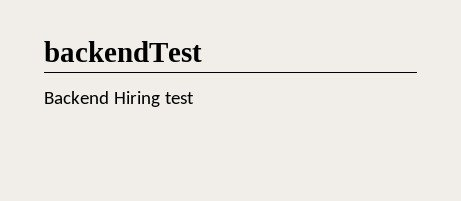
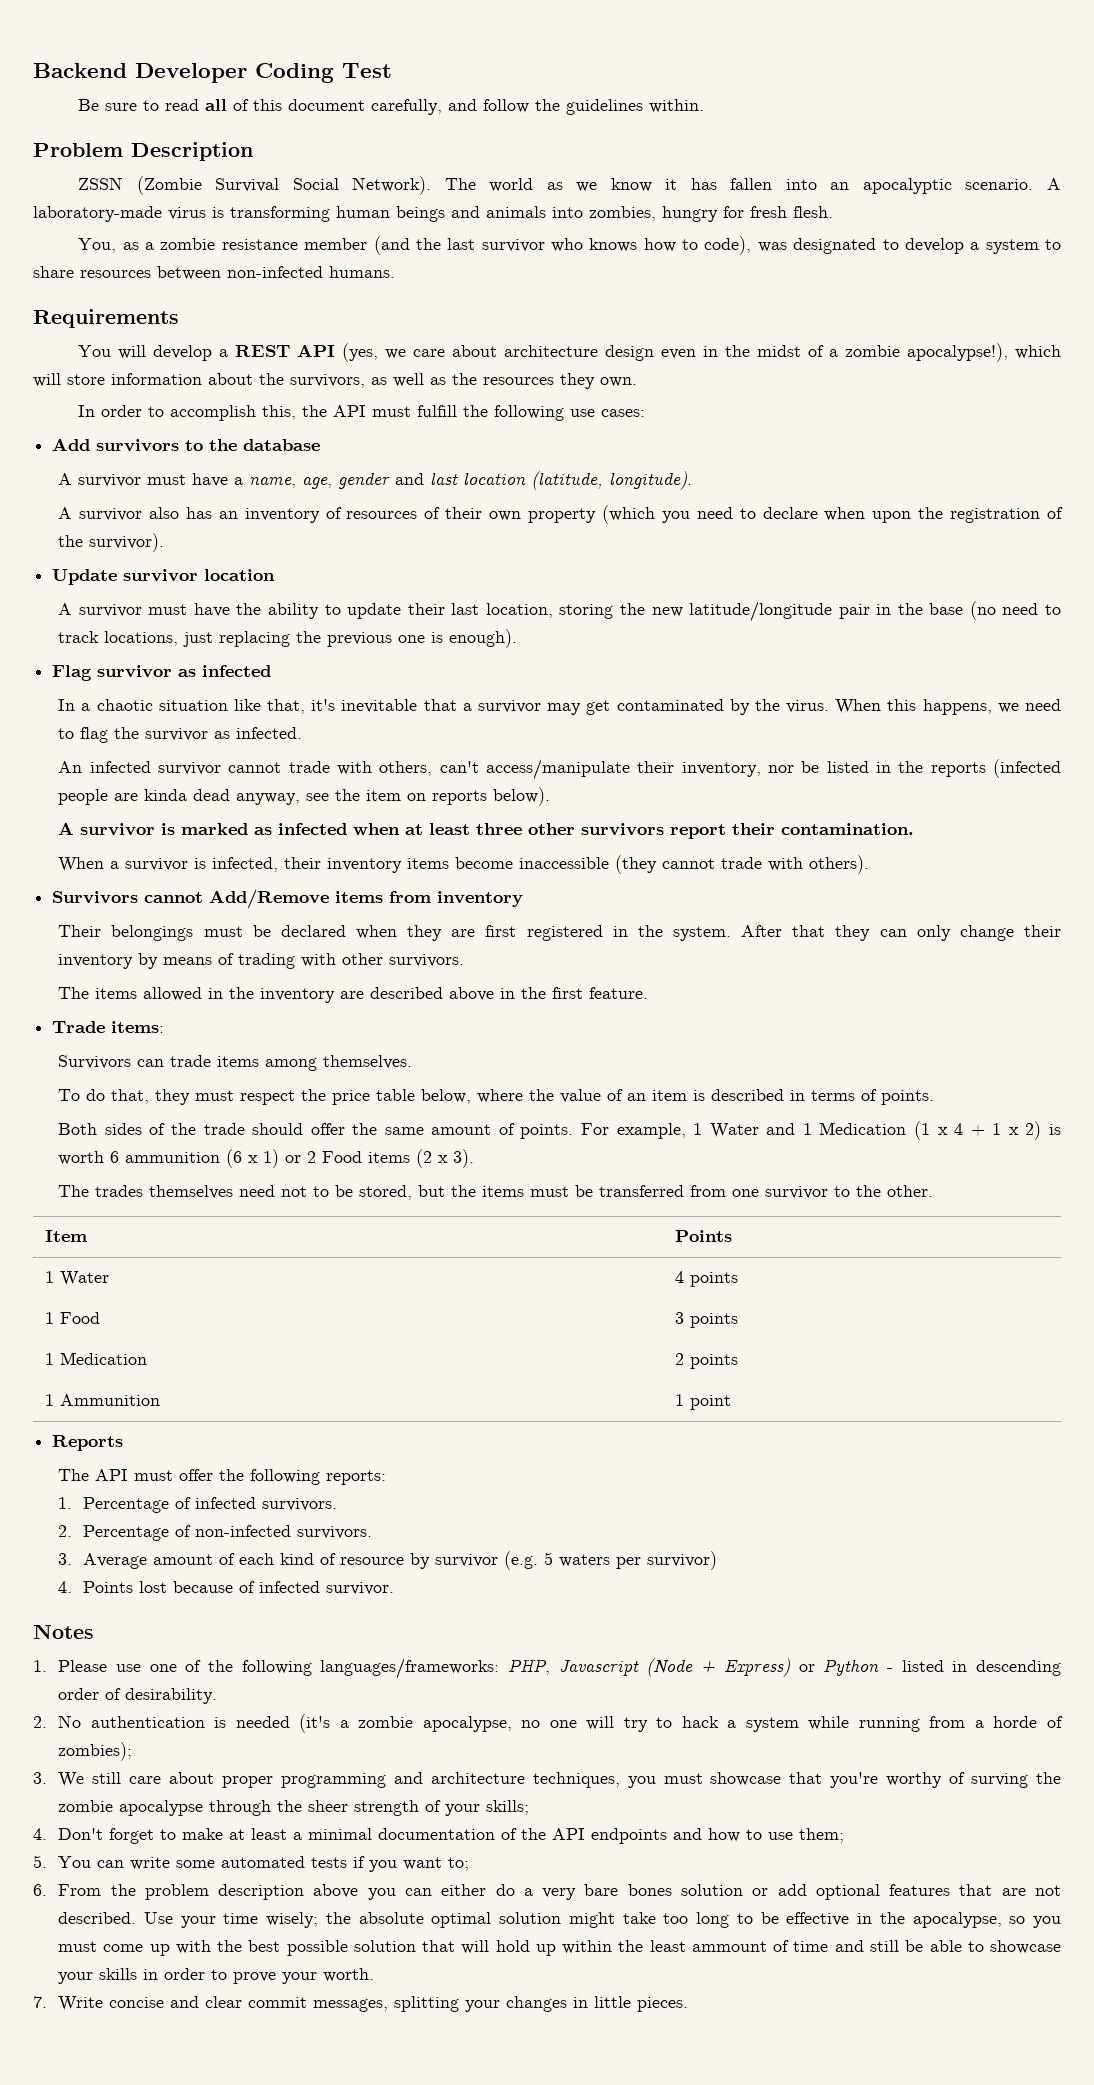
- backendTest
- Backend Hiring test
+ Backend Developer Coding Test
+ Be sure to read all of this document carefully, and follow the guidelines within.
+ Problem Description
+ ZSSN (Zombie Survival Social Network). The world as we know it has fallen into an apocalyptic scenario. A laboratory-made virus is transforming human beings and animals into zombies, hungry for fresh flesh.
+ You, as a zombie resistance member (and the last survivor who knows how to code), was designated to develop a system to share resources between non-infected humans.
+ Requirements
+ You will develop a REST API (yes, we care about architecture design even in the midst of a zombie apocalypse!), which will store information about the survivors, as well as the resources they own.
+ In order to accomplish this, the API must fulfill the following use cases:
+ Add survivors to the database
+ A survivor must have a name, age, gender and last location (latitude, longitude).
+ A survivor also has an inventory of resources of their own property (which you need to declare when upon the registration of the survivor).
+ Update survivor location
+ A survivor must have the ability to update their last location, storing the new latitude/longitude pair in the base (no need to track locations, just replacing the previous one is enough).
+ Flag survivor as infected
+ In a chaotic situation like that, it's inevitable that a survivor may get contaminated by the virus. When this happens, we need to flag the survivor as infected.
+ An infected survivor cannot trade with others, can't access/manipulate their inventory, nor be listed in the reports (infected people are kinda dead anyway, see the item on reports below).
+ A survivor is marked as infected when at least three other survivors report their contamination.
+ When a survivor is infected, their inventory items become inaccessible (they cannot trade with others).
+ Survivors cannot Add/Remove items from inventory
+ Their belongings must be declared when they are first registered in the system. After that they can only change their inventory by means of trading with other survivors.
+ The items allowed in the inventory are described above in the first feature.
+ Trade items:
+ Survivors can trade items among themselves.
+ To do that, they must respect the price table below, where the value of an item is described in terms of points.
+ Both sides of the trade should offer the same amount of points. For example, 1 Water and 1 Medication (1 x 4 + 1 x 2) is worth 6 ammunition (6 x 1) or 2 Food items (2 x 3).
+ The trades themselves need not to be stored, but the items must be transferred from one survivor to the other.
+ Item | Points
+ 1 Water | 4 points
+ 1 Food | 3 points
+ 1 Medication | 2 points
+ 1 Ammunition | 1 point
+ Reports
+ The API must offer the following reports:
+ 1. Percentage of infected survivors.
+ 2. Percentage of non-infected survivors.
+ 3. Average amount of each kind of resource by survivor (e.g. 5 waters per survivor)
+ 4. Points lost because of infected survivor.
+ Notes
+ 1. Please use one of the following languages/frameworks: PHP, Javascript (Node + Express) or Python - listed in descending order of desirability.
+ 2. No authentication is needed (it's a zombie apocalypse, no one will try to hack a system while running from a horde of zombies);
+ 3. We still care about proper programming and architecture techniques, you must showcase that you're worthy of surving the zombie apocalypse through the sheer strength of your skills;
+ 4. Don't forget to make at least a minimal documentation of the API endpoints and how to use them;
+ 5. You can write some automated tests if you want to;
+ 6. From the problem description above you can either do a very bare bones solution or add optional features that are not described. Use your time wisely; the absolute optimal solution might take too long to be effective in the apocalypse, so you must come up with the best possible solution that will hold up within the least ammount of time and still be able to showcase your skills in order to prove your worth.
+ 7. Write concise and clear commit messages, splitting your changes in little pieces.

